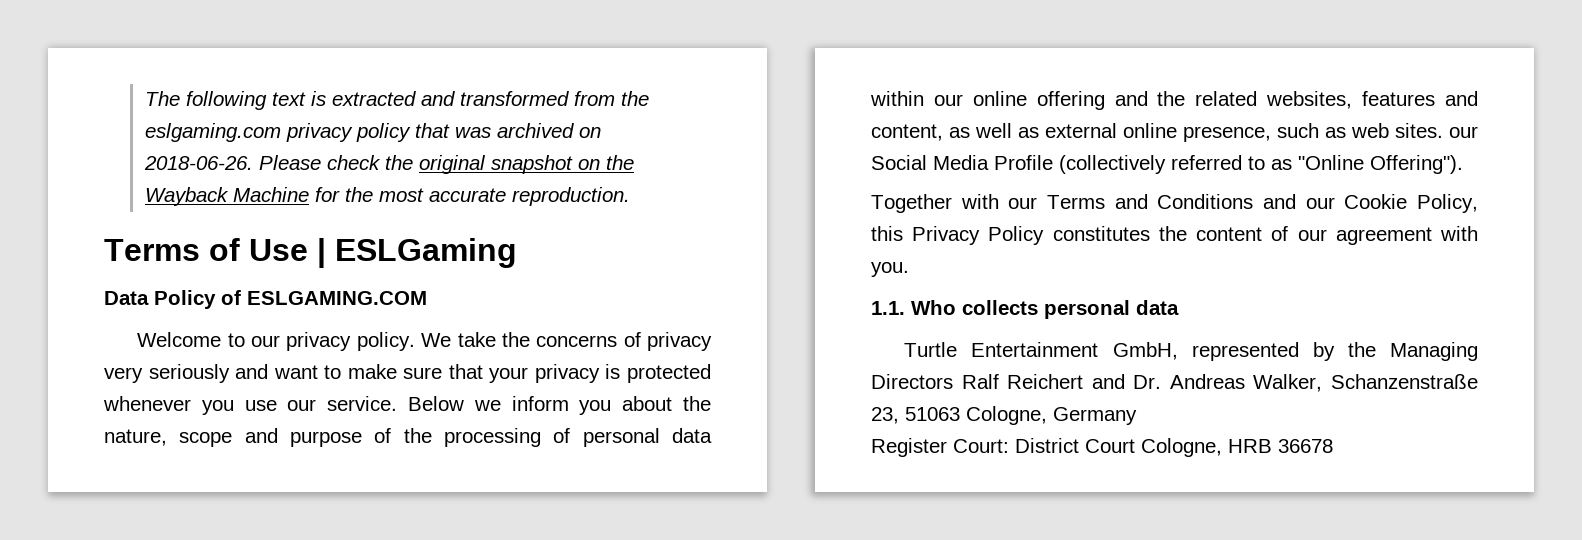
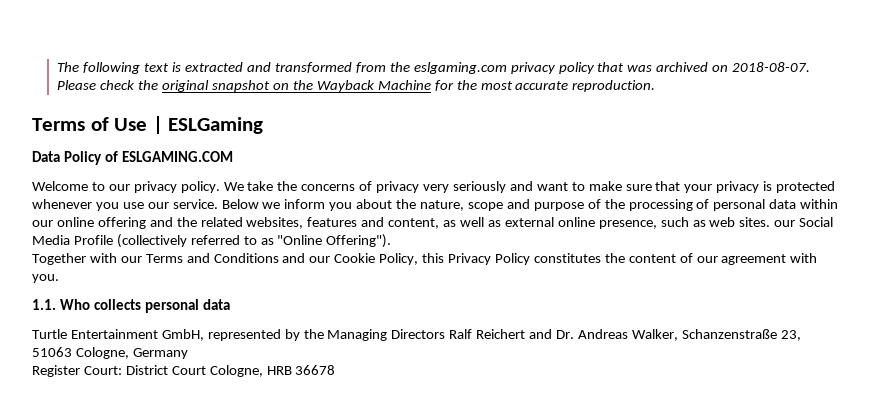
- The following text is extracted and transformed from the eslgaming.com privacy policy that was archived on 2018-06-26.
+ The following text is extracted and transformed from the eslgaming.com privacy policy that was archived on 2018-08-07.

